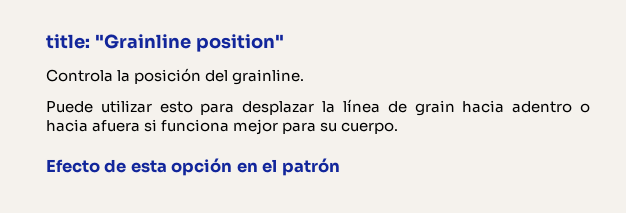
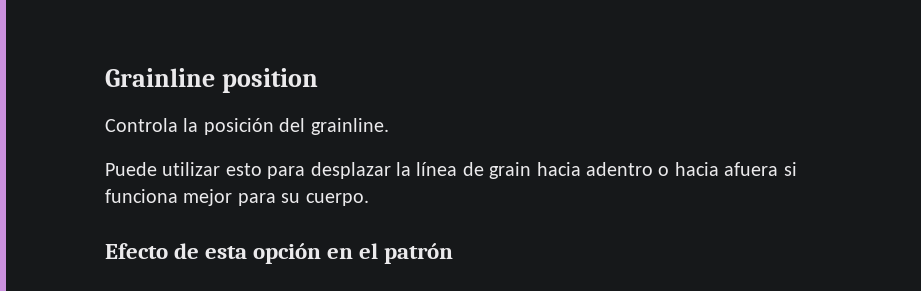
- title: "Grainline position"
+ Grainline position

